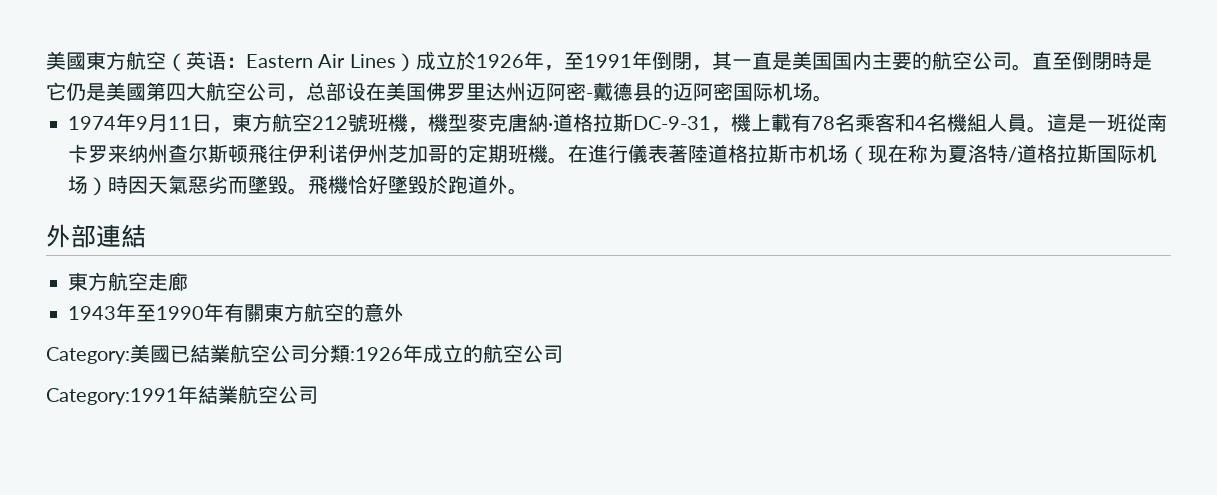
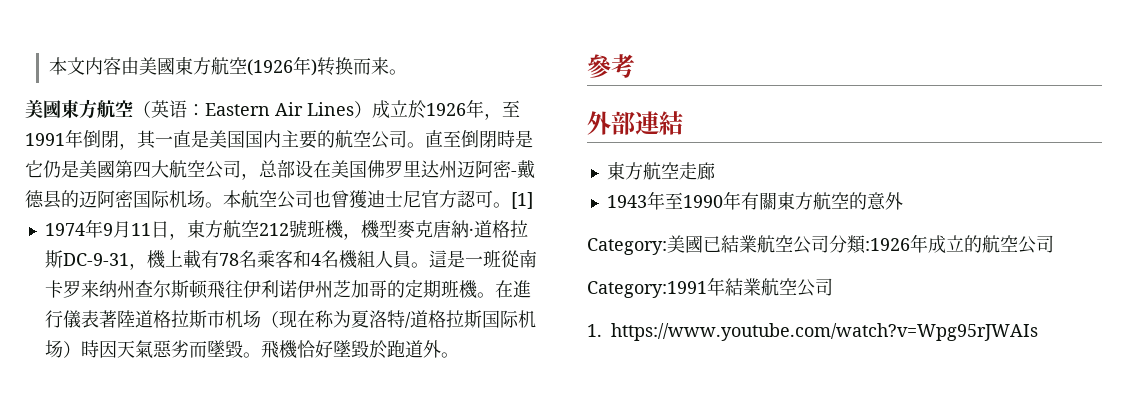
+ 本文内容由美國東方航空(1926年)转换而来。
+ 本航空公司也曾獲迪士尼官方認可。[1]
+ 參考
+ 1. https://www.youtube.com/watch?v=Wpg95rJWAIs

